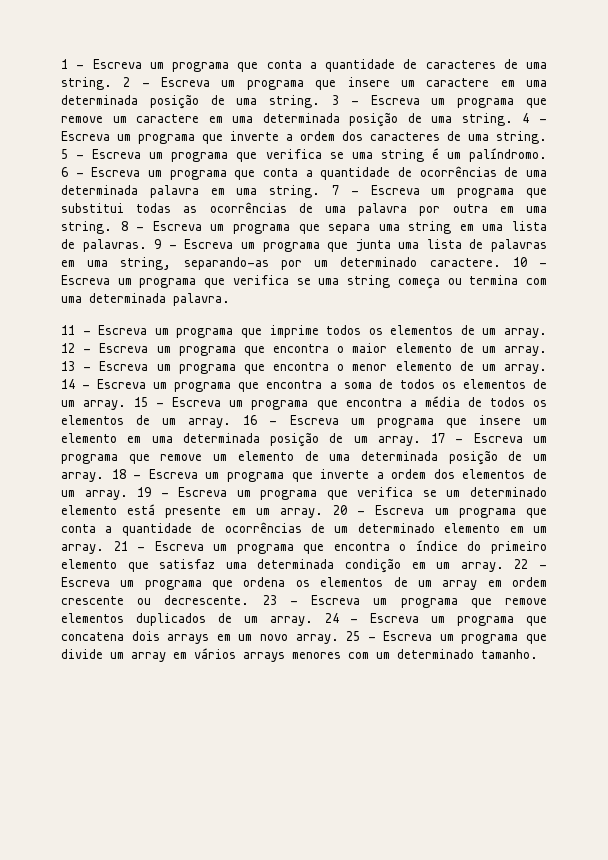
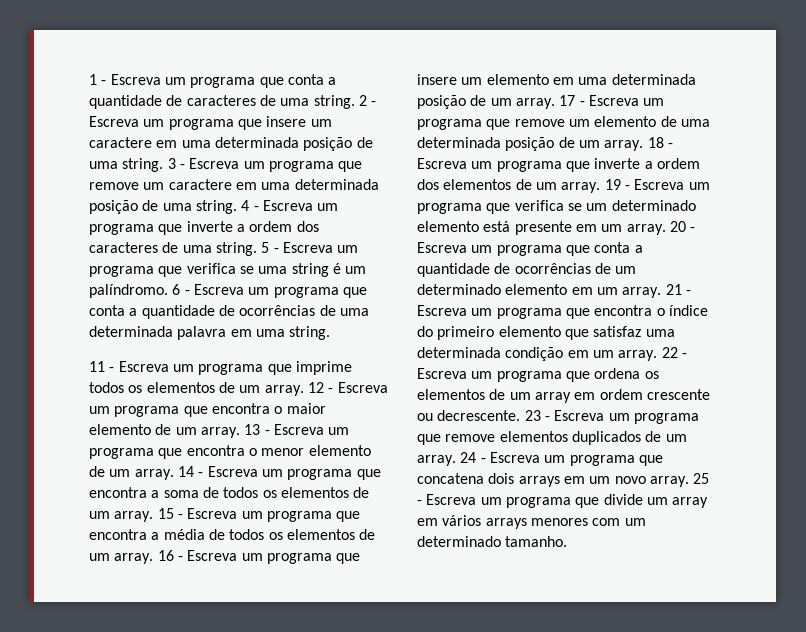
- 7 - Escreva um programa que substitui todas as ocorrências de uma palavra por outra em uma string. 8 - Escreva um programa que separa uma string em uma lista de palavras. 9 - Escreva um programa que junta uma lista de palavras em uma string, separando-as por um determinado caractere. 10 - Escreva um programa que verifica se uma string começa ou termina com uma determinada palavra.

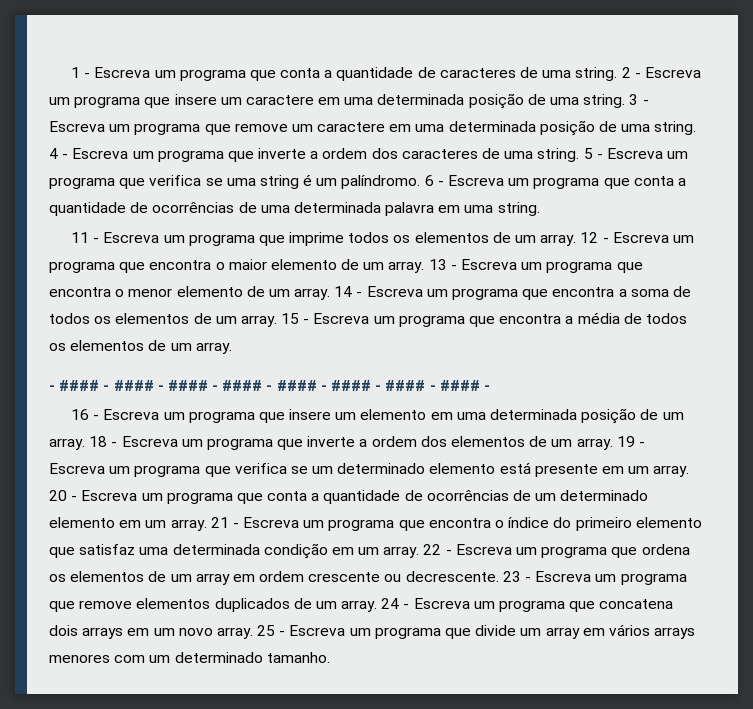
- 15 - Escreva um programa que encontra a média de todos os elementos de um array. 16 - Escreva um programa que insere um elemento em uma determinada posição de um array.
+ 15 - Escreva um programa que encontra a média de todos os elementos de um array.
+ - #### - #### - #### - #### - #### - #### - #### - #### -
+ 16 - Escreva um programa que insere um elemento em uma determinada posição de um array.
- 17 - Escreva um programa que remove um elemento de uma determinada posição de um array.

